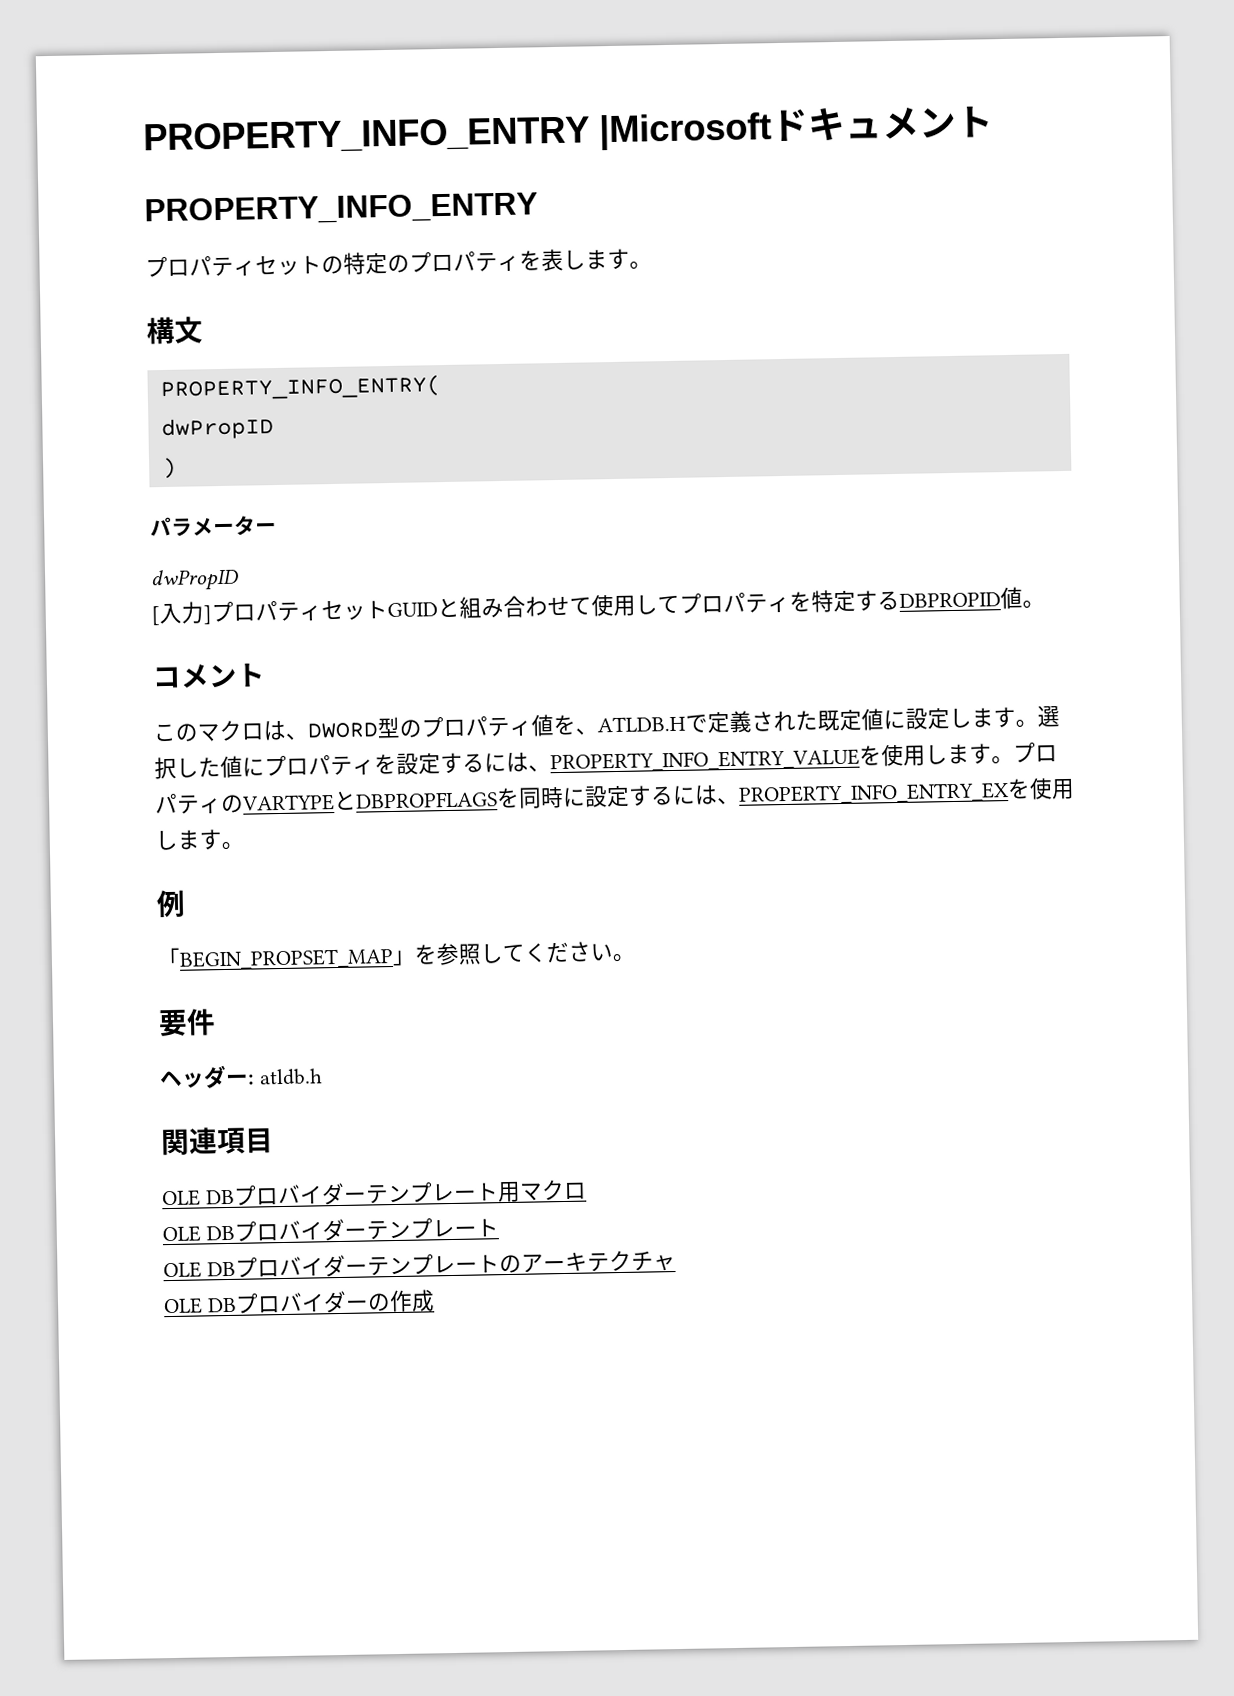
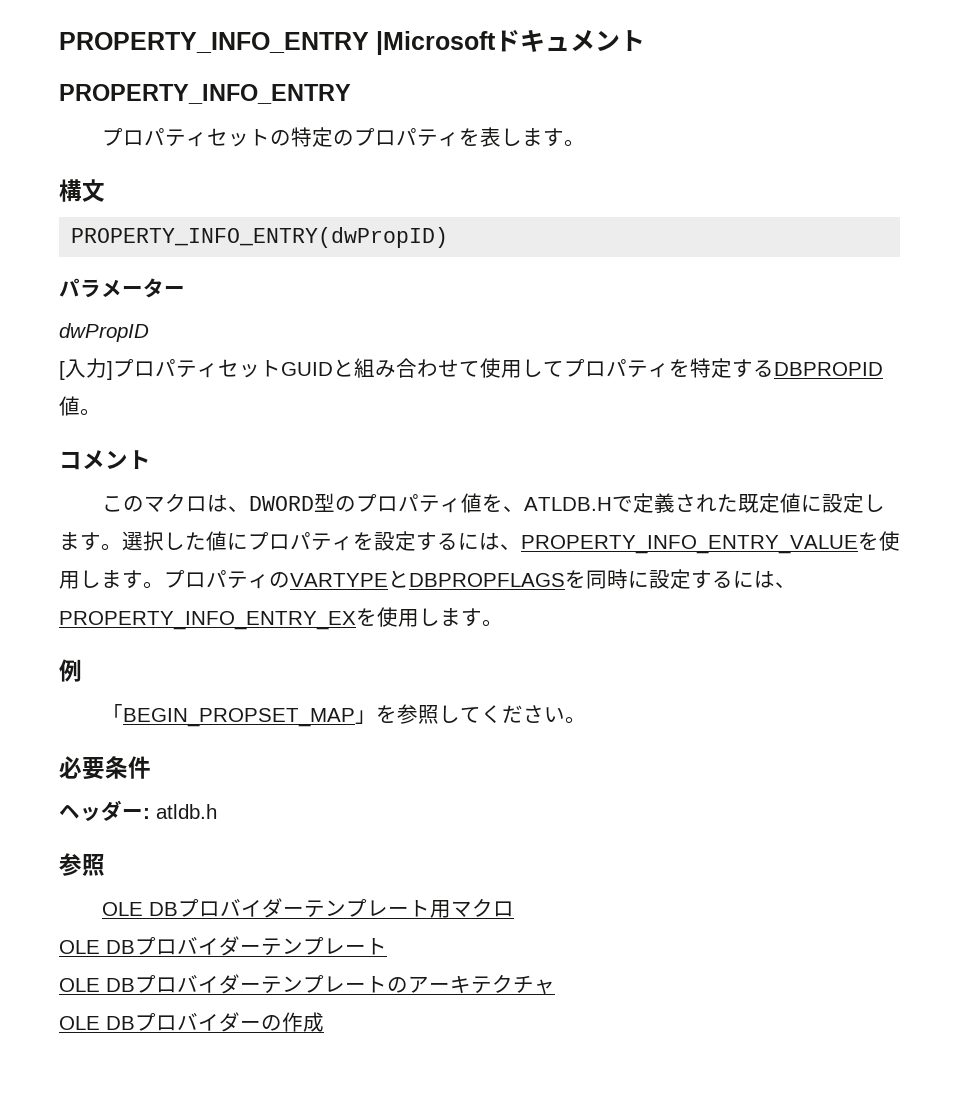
- PROPERTY_INFO_ENTRY(
- dwPropID
- )
+ PROPERTY_INFO_ENTRY(dwPropID)
- 要件
+ 必要条件
  ヘッダー: atldb.h
- 関連項目
+ 参照

